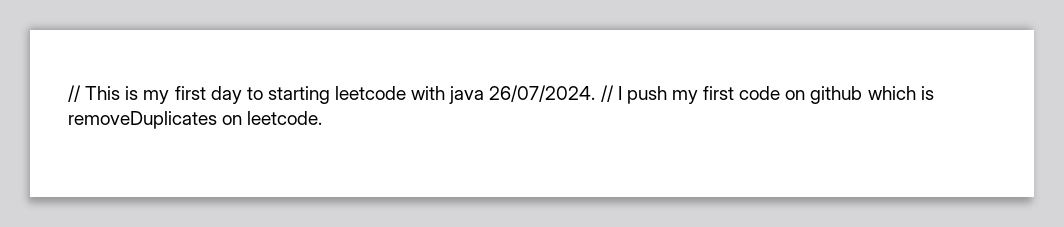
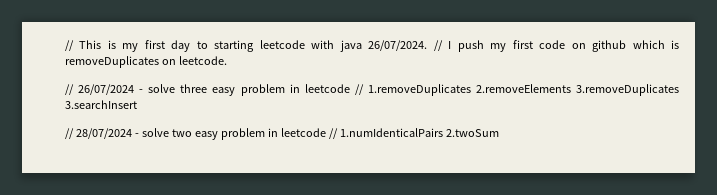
+ // 26/07/2024 - solve three easy problem in leetcode // 1.removeDuplicates 2.removeElements 3.removeDuplicates 3.searchInsert
+ // 28/07/2024 - solve two easy problem in leetcode // 1.numIdenticalPairs 2.twoSum

